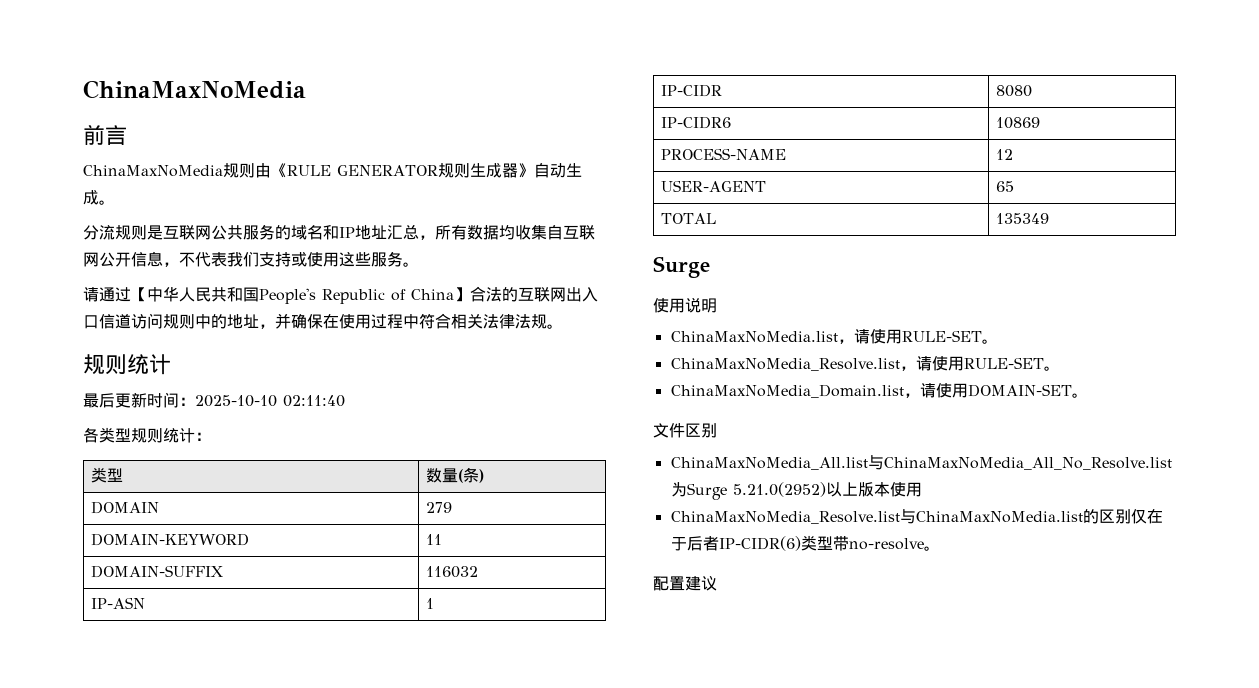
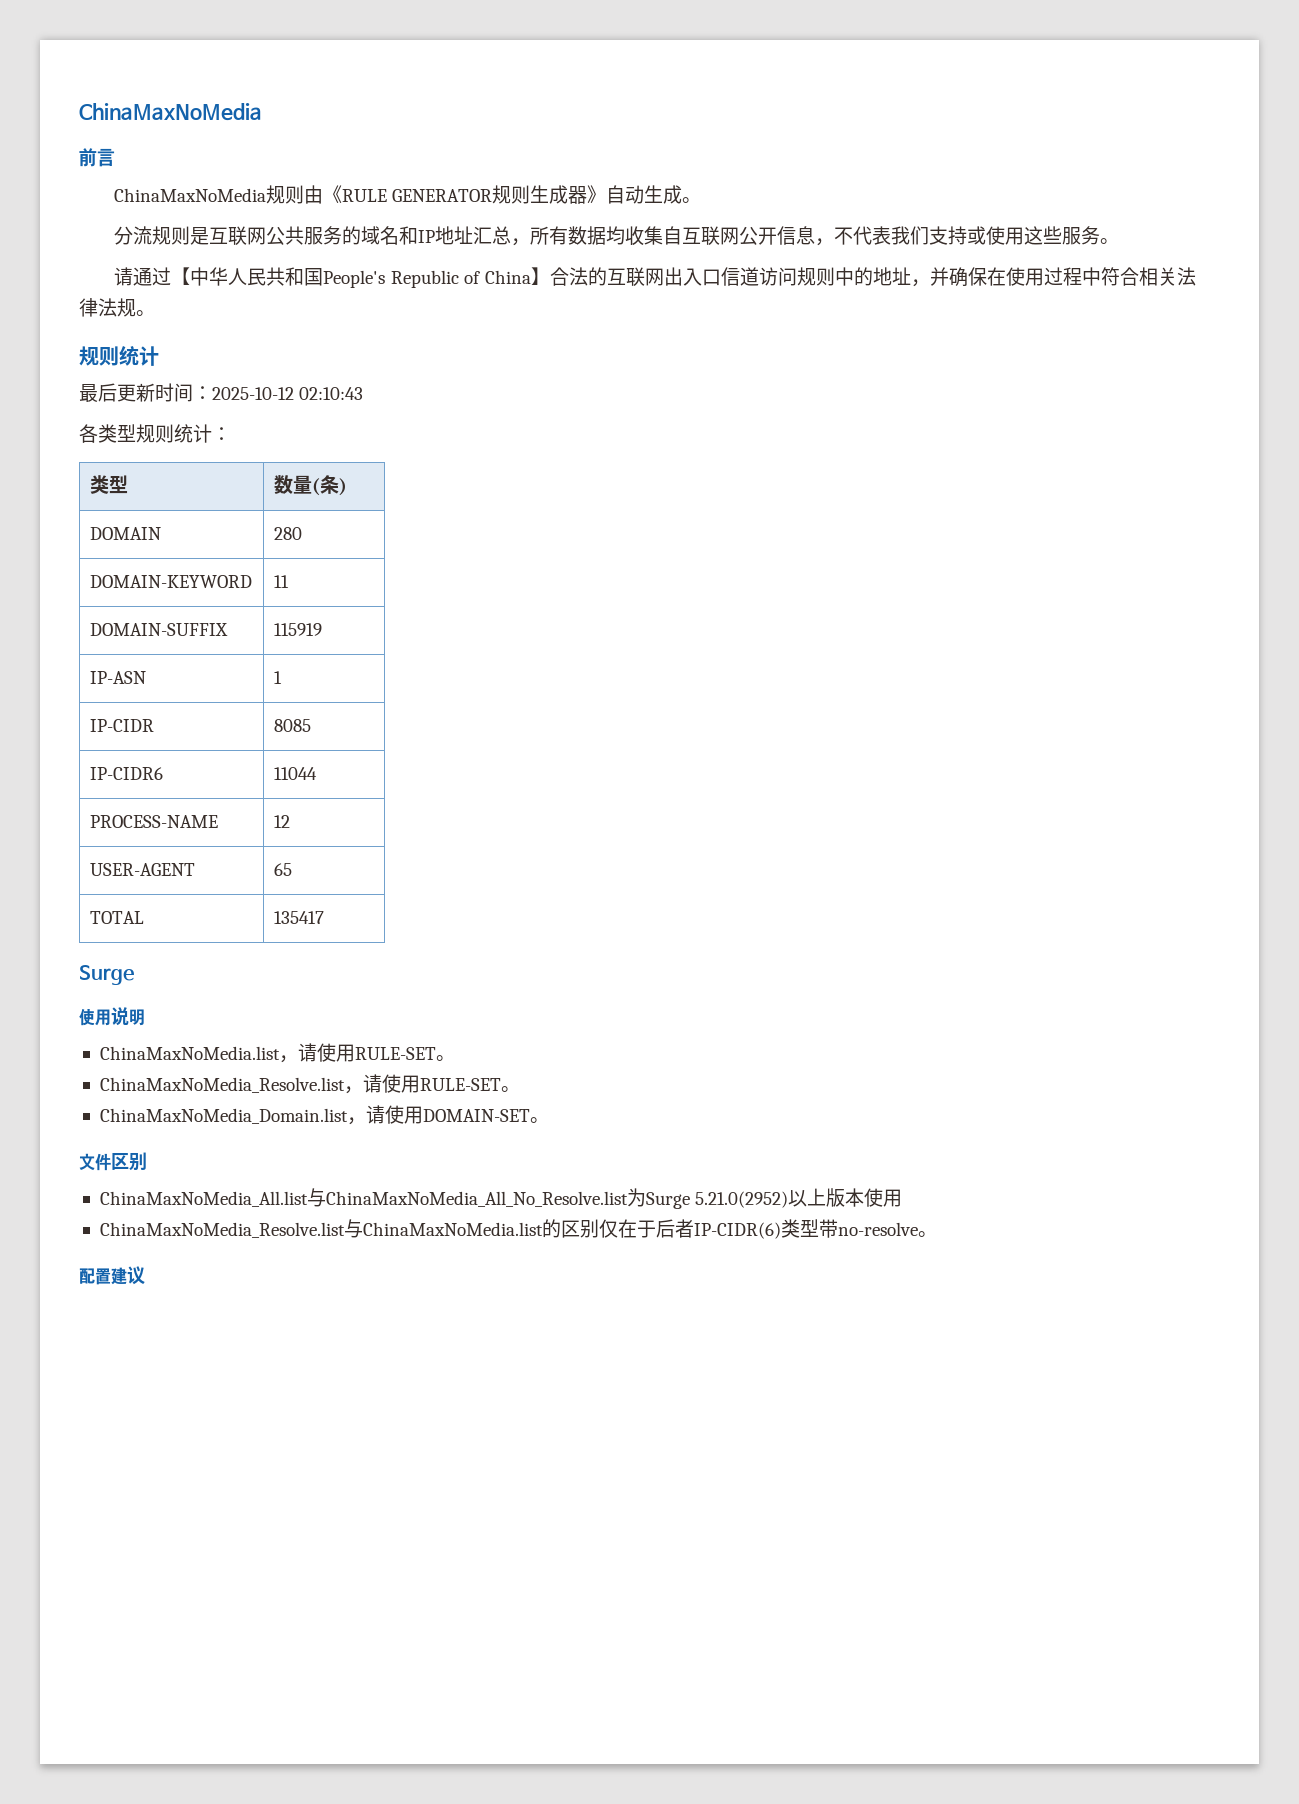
- 最后更新时间：2025-10-10 02:11:40
+ 最后更新时间：2025-10-12 02:10:43
- DOMAIN | 279
+ DOMAIN | 280
- DOMAIN-SUFFIX | 116032
+ DOMAIN-SUFFIX | 115919
- IP-CIDR | 8080
+ IP-CIDR | 8085
- IP-CIDR6 | 10869
+ IP-CIDR6 | 11044
- TOTAL | 135349
+ TOTAL | 135417

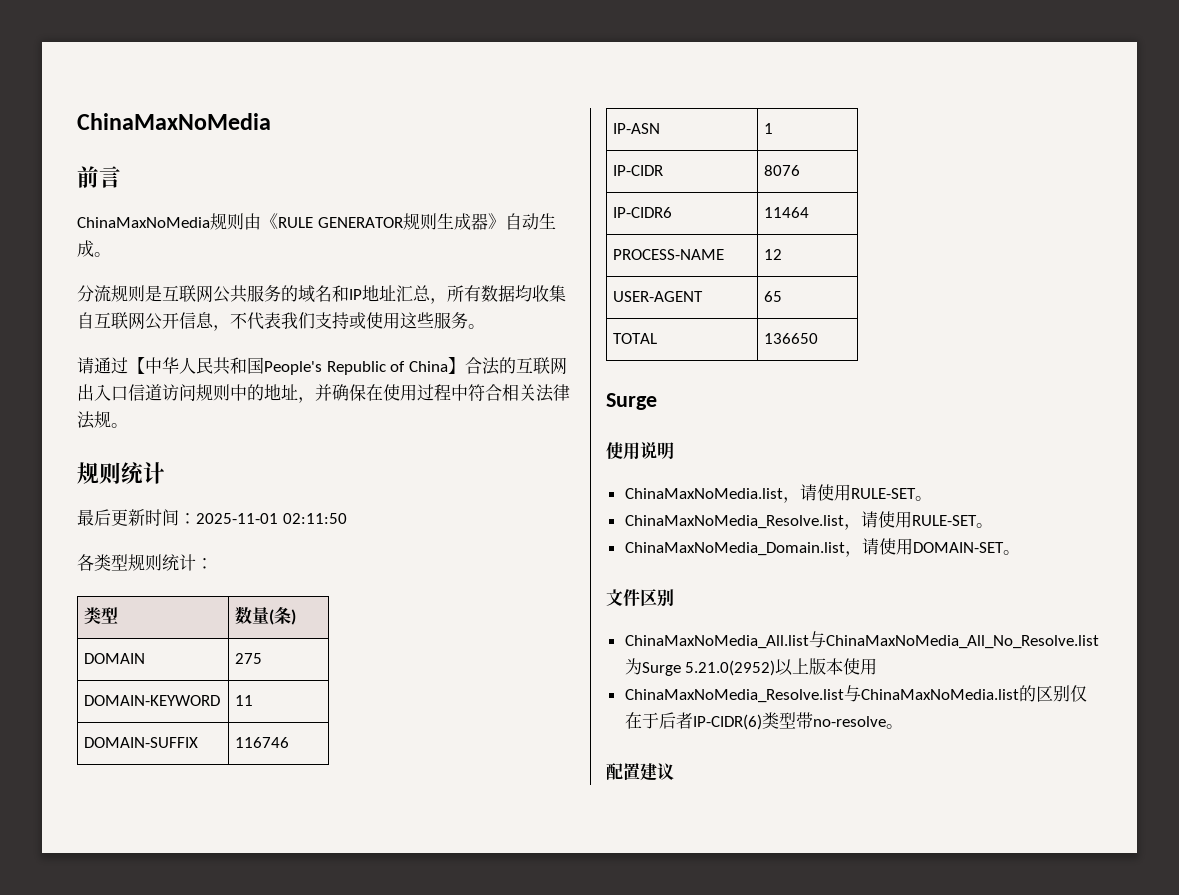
- 最后更新时间：2025-10-12 02:10:43
+ 最后更新时间：2025-11-01 02:11:50
- DOMAIN | 280
+ DOMAIN | 275
- DOMAIN-SUFFIX | 115919
+ DOMAIN-SUFFIX | 116746
- IP-CIDR | 8085
+ IP-CIDR | 8076
- IP-CIDR6 | 11044
+ IP-CIDR6 | 11464
- TOTAL | 135417
+ TOTAL | 136650

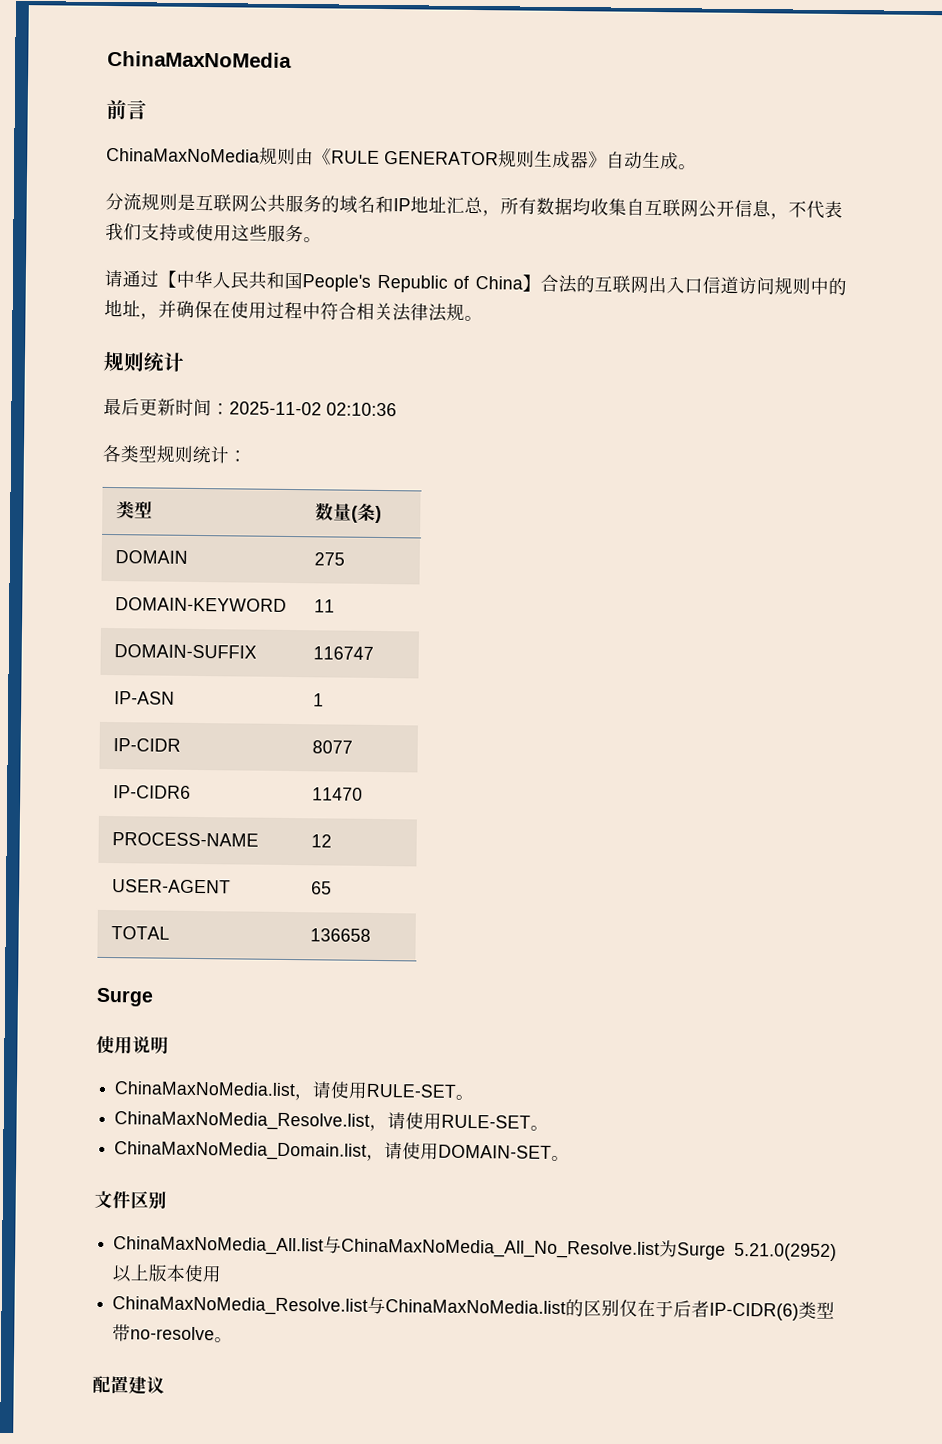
- 最后更新时间：2025-11-01 02:11:50
+ 最后更新时间：2025-11-02 02:10:36
- DOMAIN-SUFFIX | 116746
+ DOMAIN-SUFFIX | 116747
- IP-CIDR | 8076
+ IP-CIDR | 8077
- IP-CIDR6 | 11464
+ IP-CIDR6 | 11470
- TOTAL | 136650
+ TOTAL | 136658

